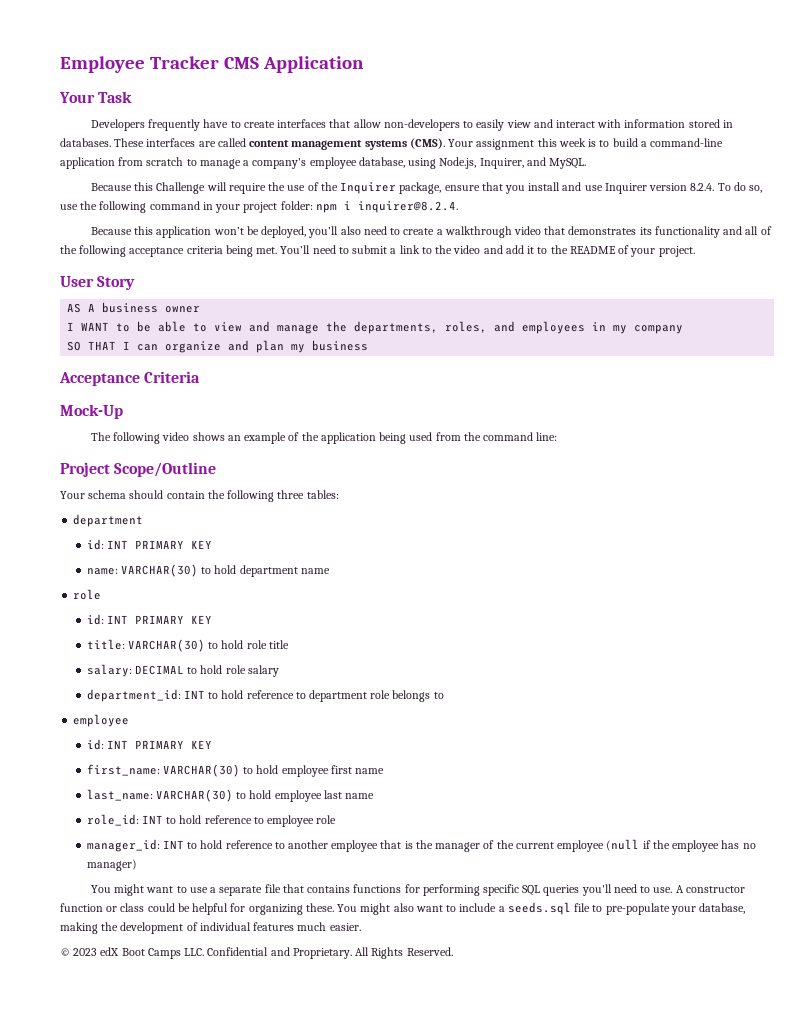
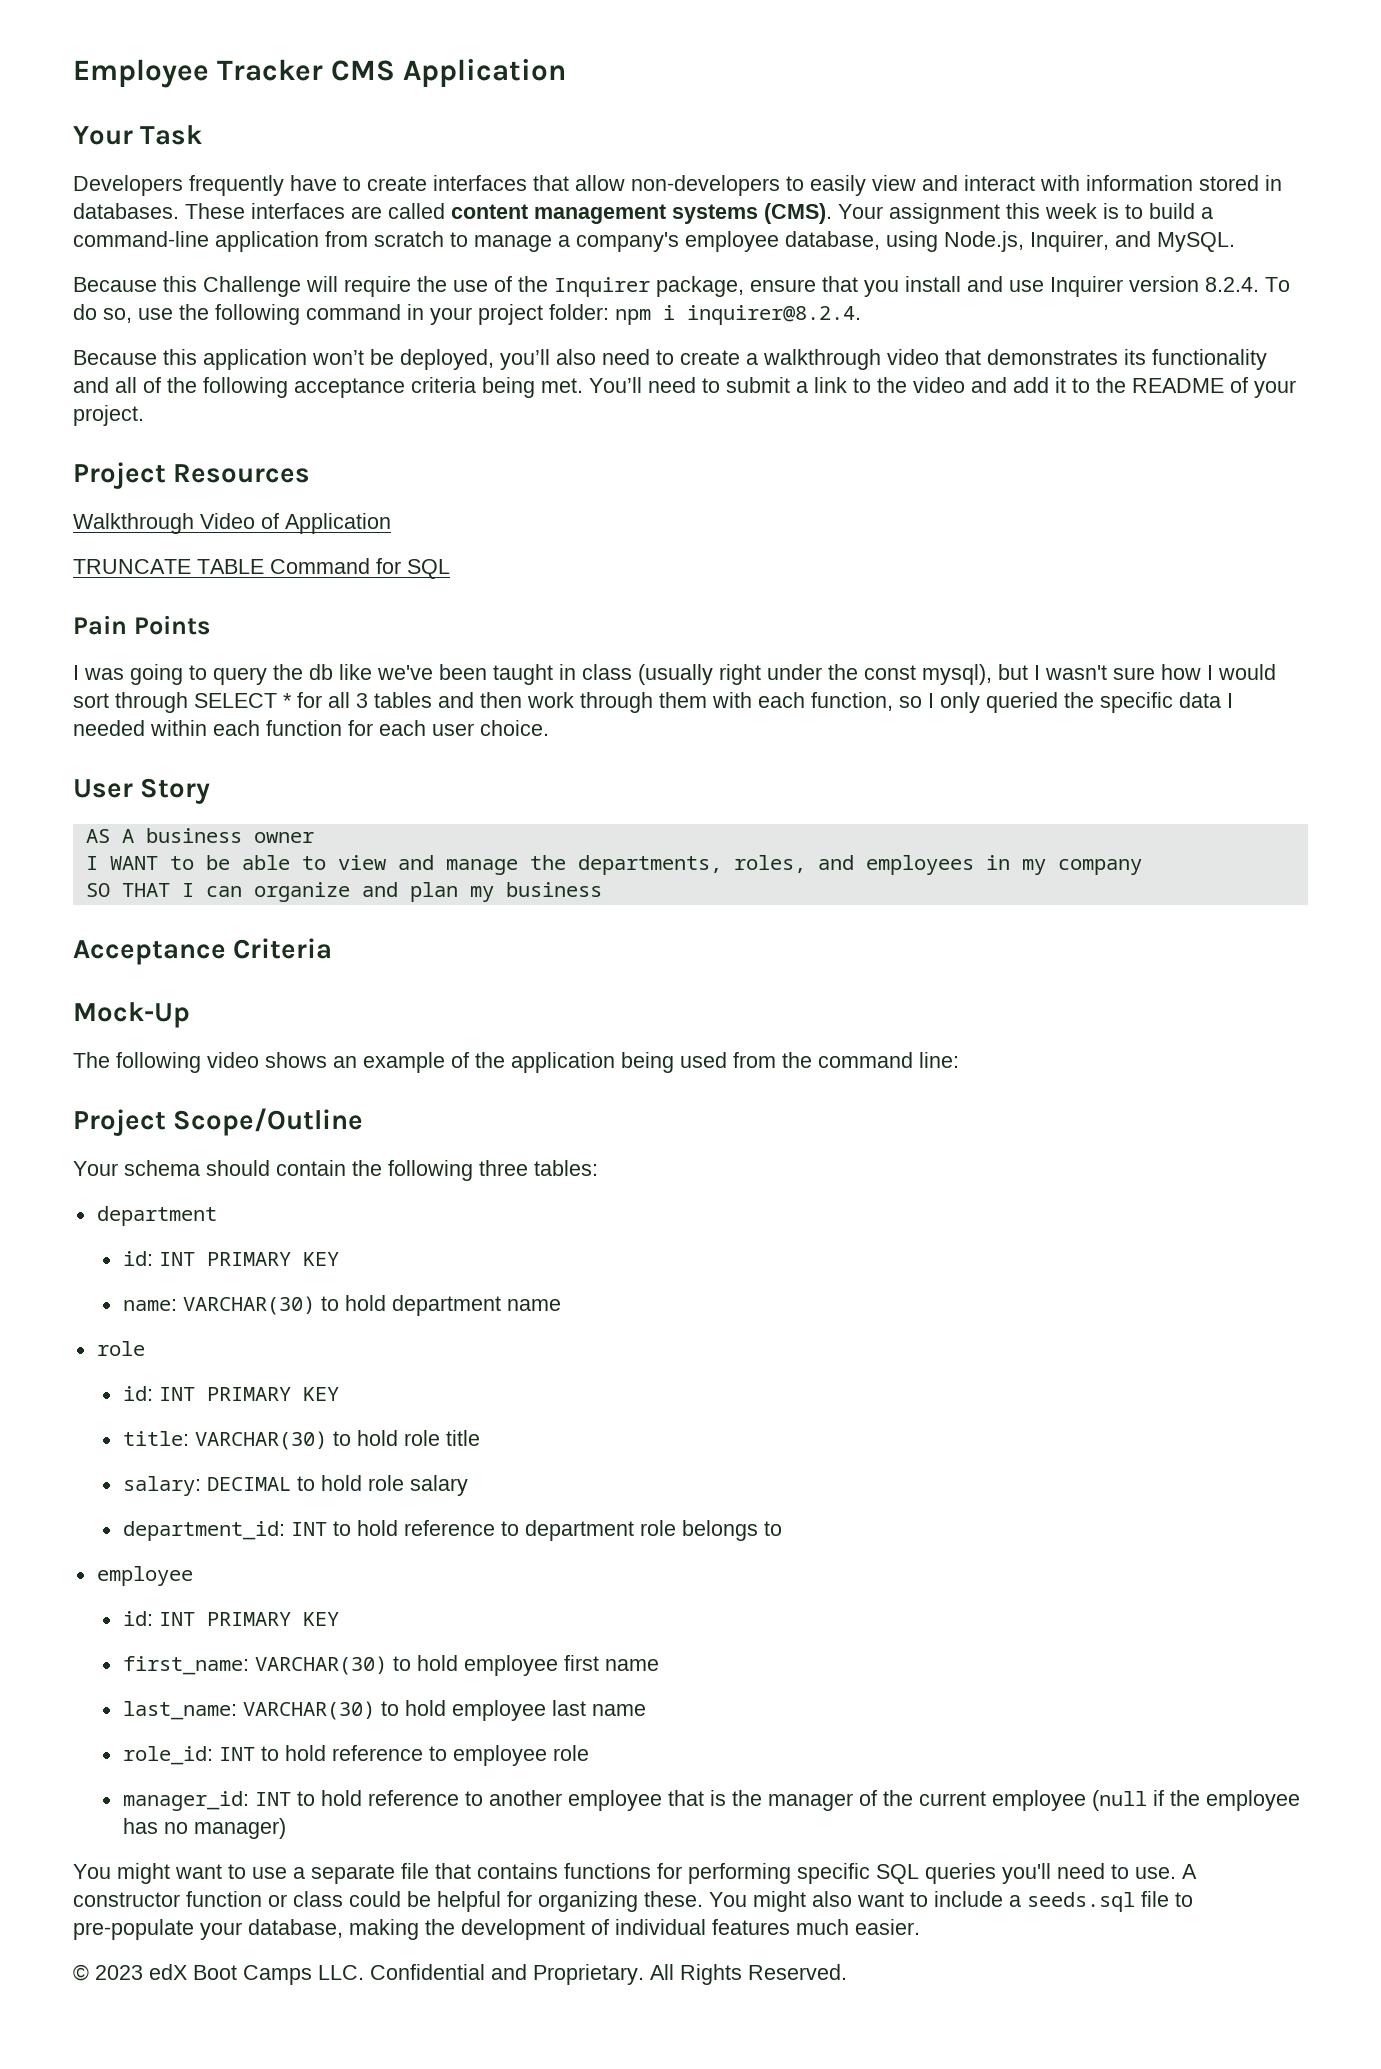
+ Project Resources
+ Walkthrough Video of Application
+ TRUNCATE TABLE Command for SQL
+ Pain Points
+ I was going to query the db like we've been taught in class (usually right under the const mysql), but I wasn't sure how I would sort through SELECT * for all 3 tables and then work through them with each function, so I only queried the specific data I needed within each function for each user choice.

